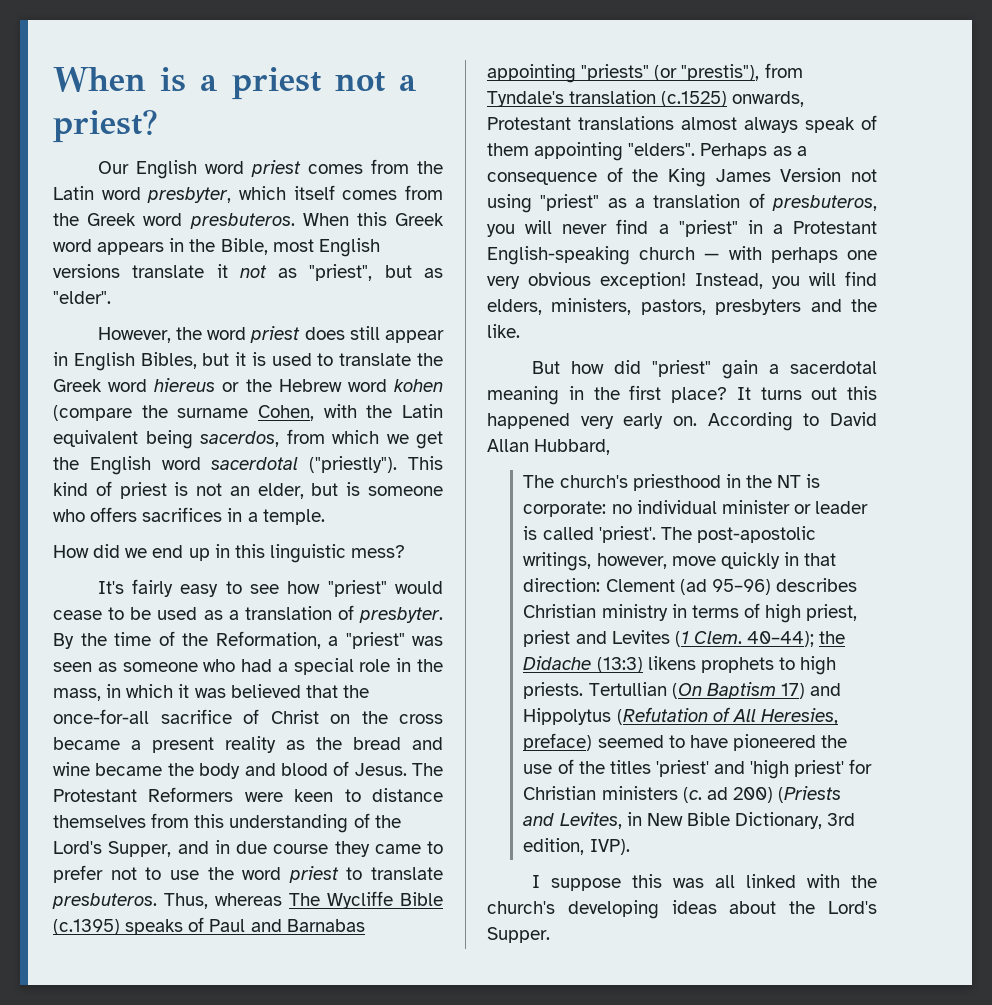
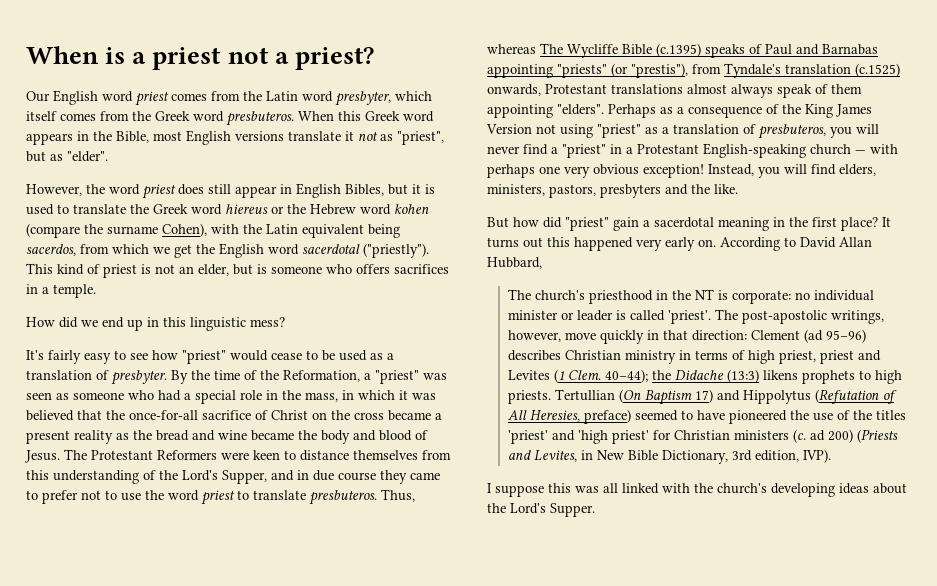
- However, the word priest does still appear in English Bibles, but it is used to translate the Greek word hiereus or the Hebrew word kohen (compare the surname Cohen, with the Latin equivalent being sacerdos, from which we get the English word sacerdotal ("priestly").
+ However, the word priest does still appear in English Bibles, but it is used to translate the Greek word hiereus or the Hebrew word kohen (compare the surname Cohen), with the Latin equivalent being sacerdos, from which we get the English word sacerdotal ("priestly").

